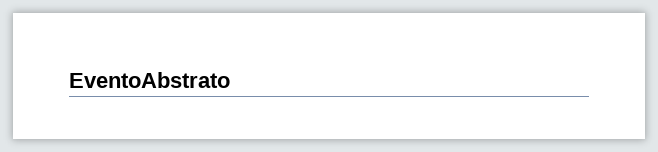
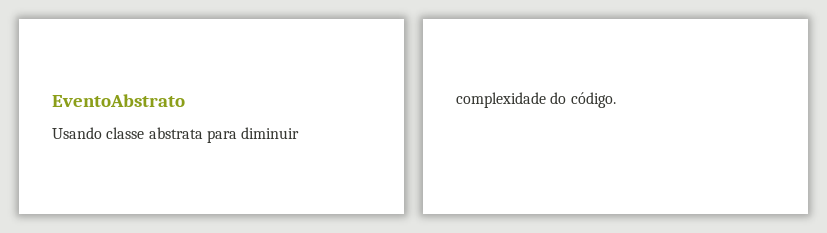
+ Usando classe abstrata para diminuir complexidade do código.

